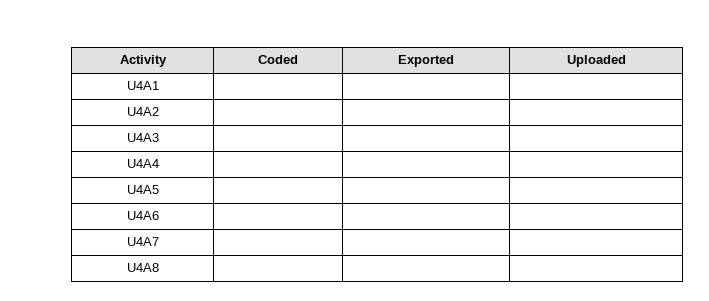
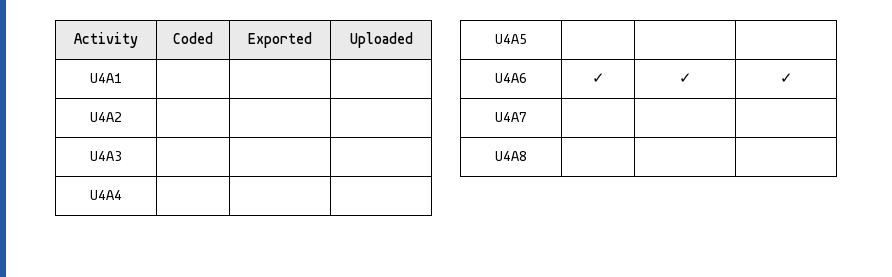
- U4A6 | | |
+ U4A6 | ✓ | ✓ | ✓

